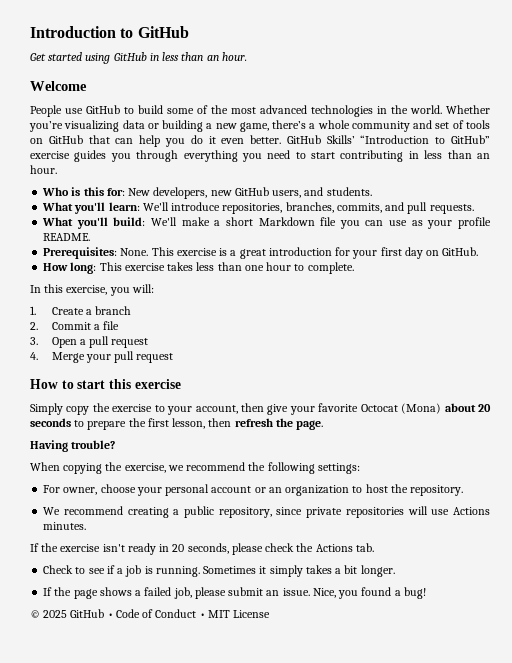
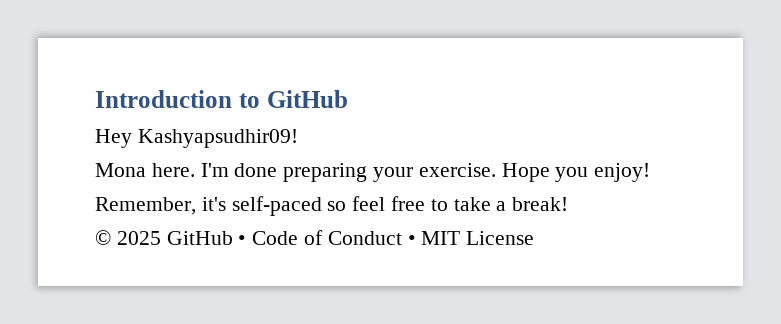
- Get started using GitHub in less than an hour.
- Welcome
- People use GitHub to build some of the most advanced technologies in the world. Whether you’re visualizing data or building a new game, there’s a whole community and set of tools on GitHub that can help you do it even better. GitHub Skills’ “Introduction to GitHub” exercise guides you through everything you need to start contributing in less than an hour.
- Who is this for: New developers, new GitHub users, and students.
- What you'll learn: We'll introduce repositories, branches, commits, and pull requests.
- What you'll build: We'll make a short Markdown file you can use as your profile README.
- Prerequisites: None. This exercise is a great introduction for your first day on GitHub.
- How long: This exercise takes less than one hour to complete.
- In this exercise, you will:
- 1. Create a branch
- 2. Commit a file
- 3. Open a pull request
- 4. Merge your pull request
- How to start this exercise
- Simply copy the exercise to your account, then give your favorite Octocat (Mona) about 20 seconds to prepare the first lesson, then refresh the page.
- Having trouble?
- When copying the exercise, we recommend the following settings:
- For owner, choose your personal account or an organization to host the repository.
- We recommend creating a public repository, since private repositories will use Actions minutes.
- If the exercise isn't ready in 20 seconds, please check the Actions tab.
- Check to see if a job is running. Sometimes it simply takes a bit longer.
- If the page shows a failed job, please submit an issue. Nice, you found a bug!
+ Hey Kashyapsudhir09!
+ Mona here. I'm done preparing your exercise. Hope you enjoy!
+ Remember, it's self-paced so feel free to take a break!

